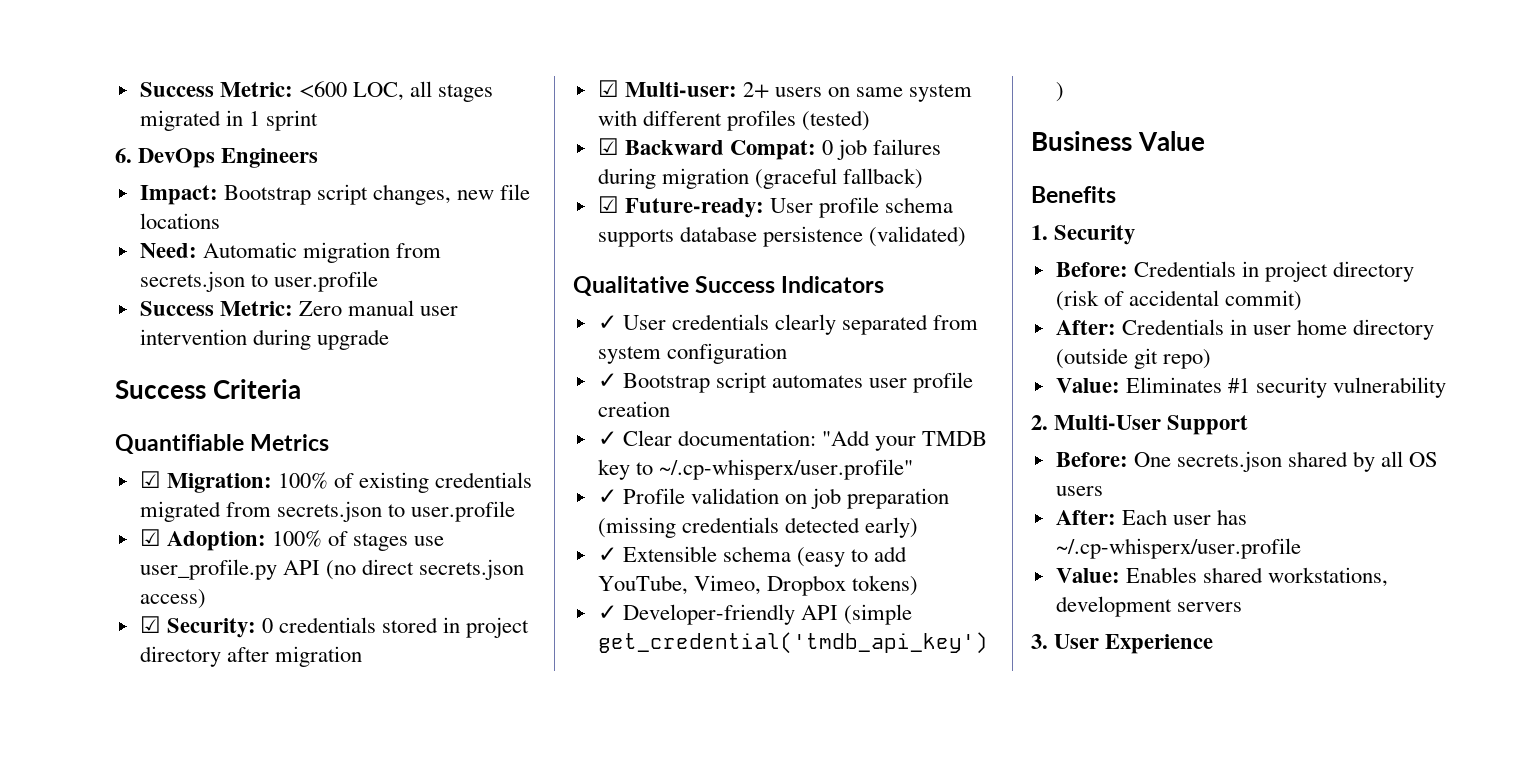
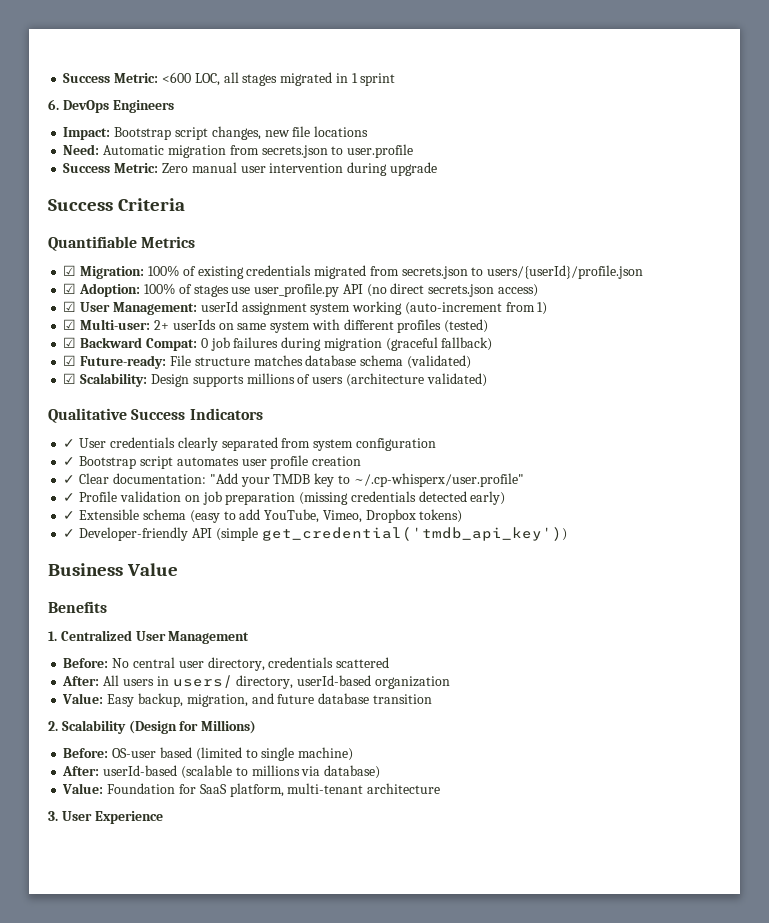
- ☑ Migration: 100% of existing credentials migrated from secrets.json to user.profile
+ ☑ Migration: 100% of existing credentials migrated from secrets.json to users/{userId}/profile.json
- ☑ Security: 0 credentials stored in project directory after migration
+ ☑ User Management: userId assignment system working (auto-increment from 1)
- ☑ Multi-user: 2+ users on same system with different profiles (tested)
+ ☑ Multi-user: 2+ userIds on same system with different profiles (tested)
- ☑ Future-ready: User profile schema supports database persistence (validated)
+ ☑ Future-ready: File structure matches database schema (validated)
+ ☑ Scalability: Design supports millions of users (architecture validated)
- 1. Security
- Before: Credentials in project directory (risk of accidental commit)
- After: Credentials in user home directory (outside git repo)
- Value: Eliminates #1 security vulnerability
- 2. Multi-User Support
- Before: One secrets.json shared by all OS users
- After: Each user has ~/.cp-whisperx/user.profile
- Value: Enables shared workstations, development servers
+ 1. Centralized User Management
+ Before: No central user directory, credentials scattered
+ After: All users in users/ directory, userId-based organization
+ Value: Easy backup, migration, and future database transition
+ 2. Scalability (Design for Millions)
+ Before: OS-user based (limited to single machine)
+ After: userId-based (scalable to millions via database)
+ Value: Foundation for SaaS platform, multi-tenant architecture

